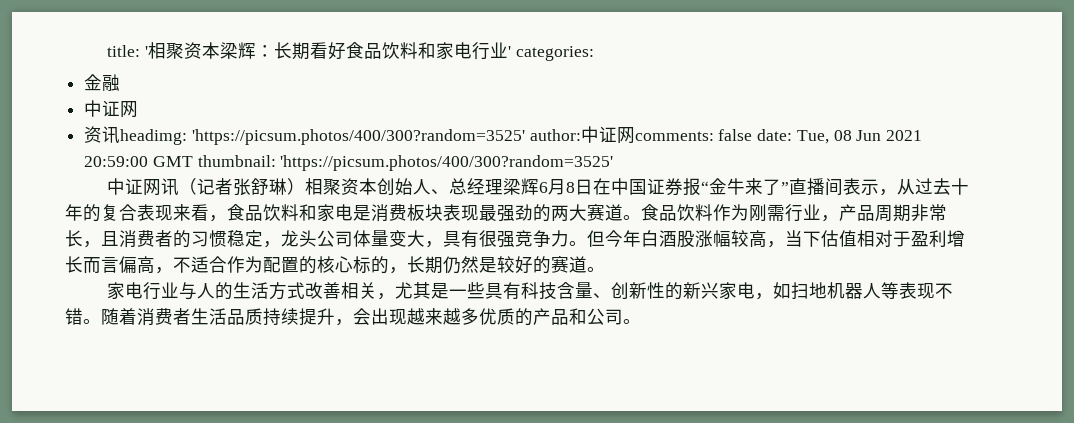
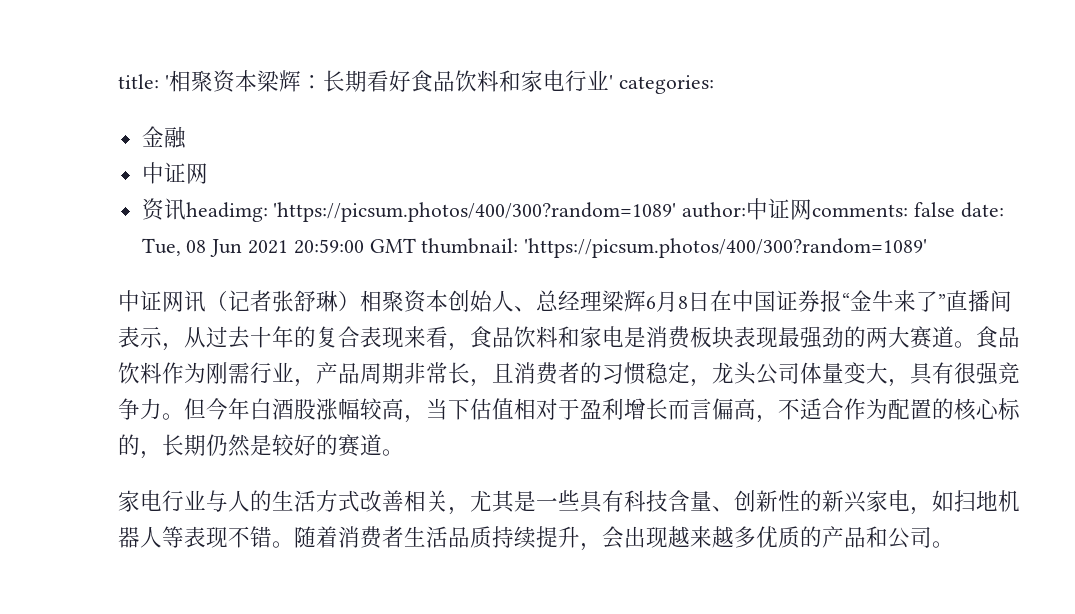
- 资讯headimg: 'https://picsum.photos/400/300?random=3525' author:中证网comments: false date: Tue, 08 Jun 2021 20:59:00 GMT thumbnail: 'https://picsum.photos/400/300?random=3525'
+ 资讯headimg: 'https://picsum.photos/400/300?random=1089' author:中证网comments: false date: Tue, 08 Jun 2021 20:59:00 GMT thumbnail: 'https://picsum.photos/400/300?random=1089'

